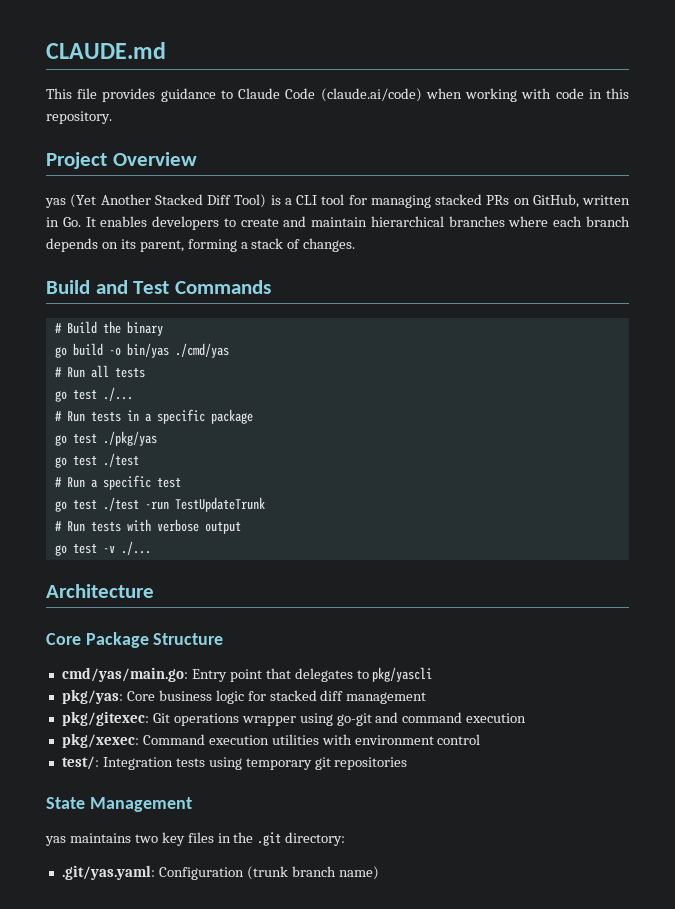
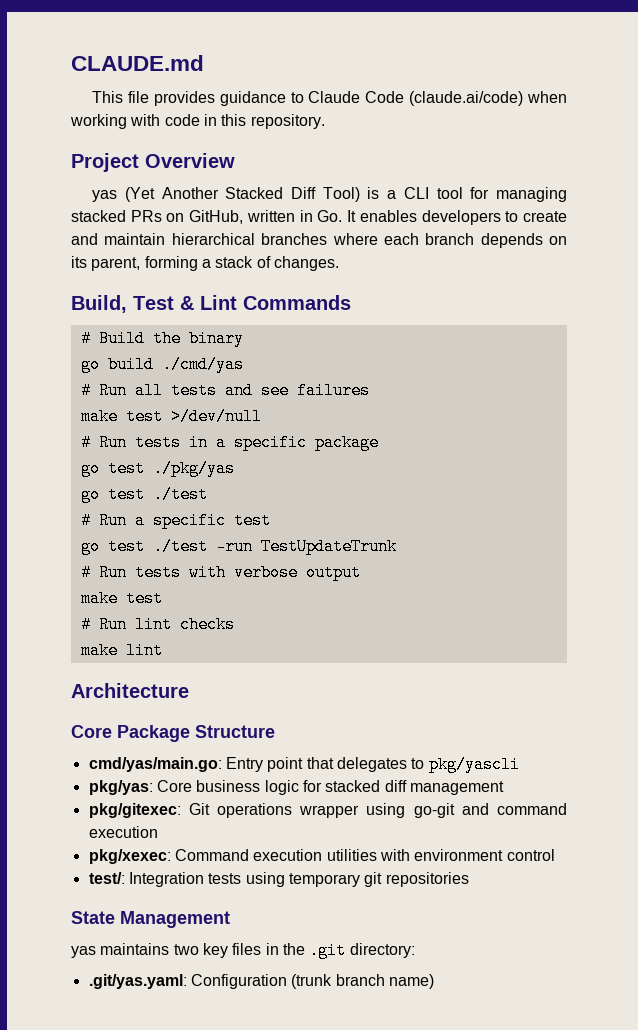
- Build and Test Commands
+ Build, Test & Lint Commands
- go build -o bin/yas ./cmd/yas
+ go build ./cmd/yas
- # Run all tests
- go test ./...
+ # Run all tests and see failures
+ make test >/dev/null
  # Run tests with verbose output
- go test -v ./...
+ make test
+ # Run lint checks
+ make lint

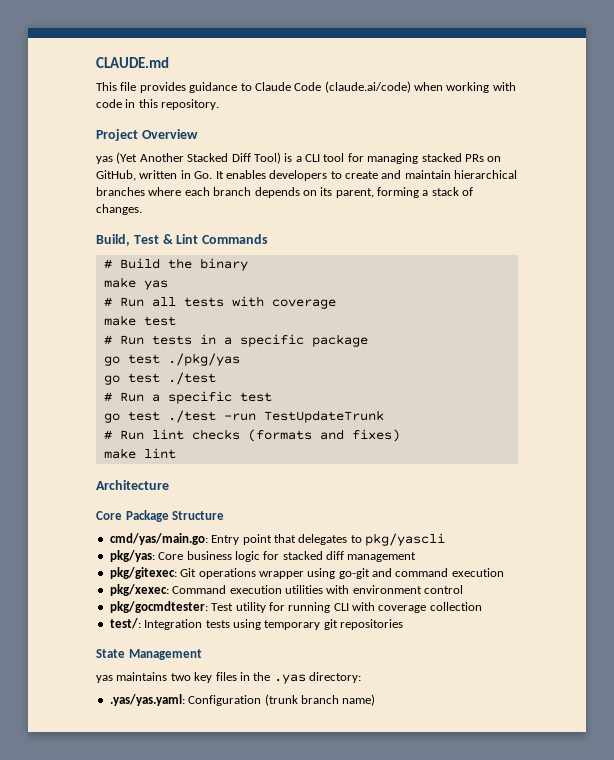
- go build ./cmd/yas
+ make yas
- # Run all tests and see failures
- make test >/dev/null
+ # Run all tests with coverage
+ make test
- # Run tests with verbose output
- make test
- # Run lint checks
+ # Run lint checks (formats and fixes)
+ pkg/gocmdtester: Test utility for running CLI with coverage collection
- yas maintains two key files in the .git directory:
+ yas maintains two key files in the .yas directory:
- .git/yas.yaml: Configuration (trunk branch name)
+ .yas/yas.yaml: Configuration (trunk branch name)

